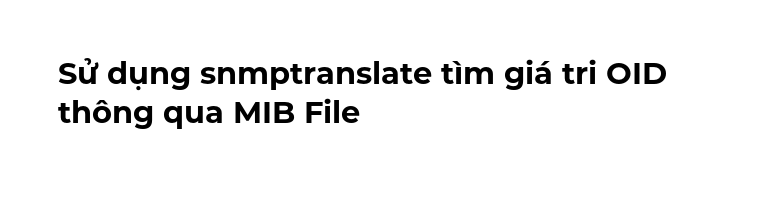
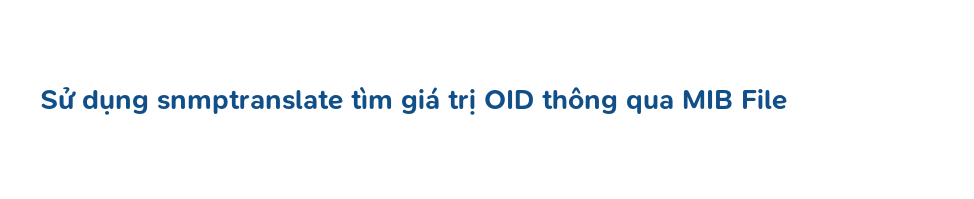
- Sử dụng snmptranslate tìm giá tri OID thông qua MIB File
+ Sử dụng snmptranslate tìm giá trị OID thông qua MIB File

